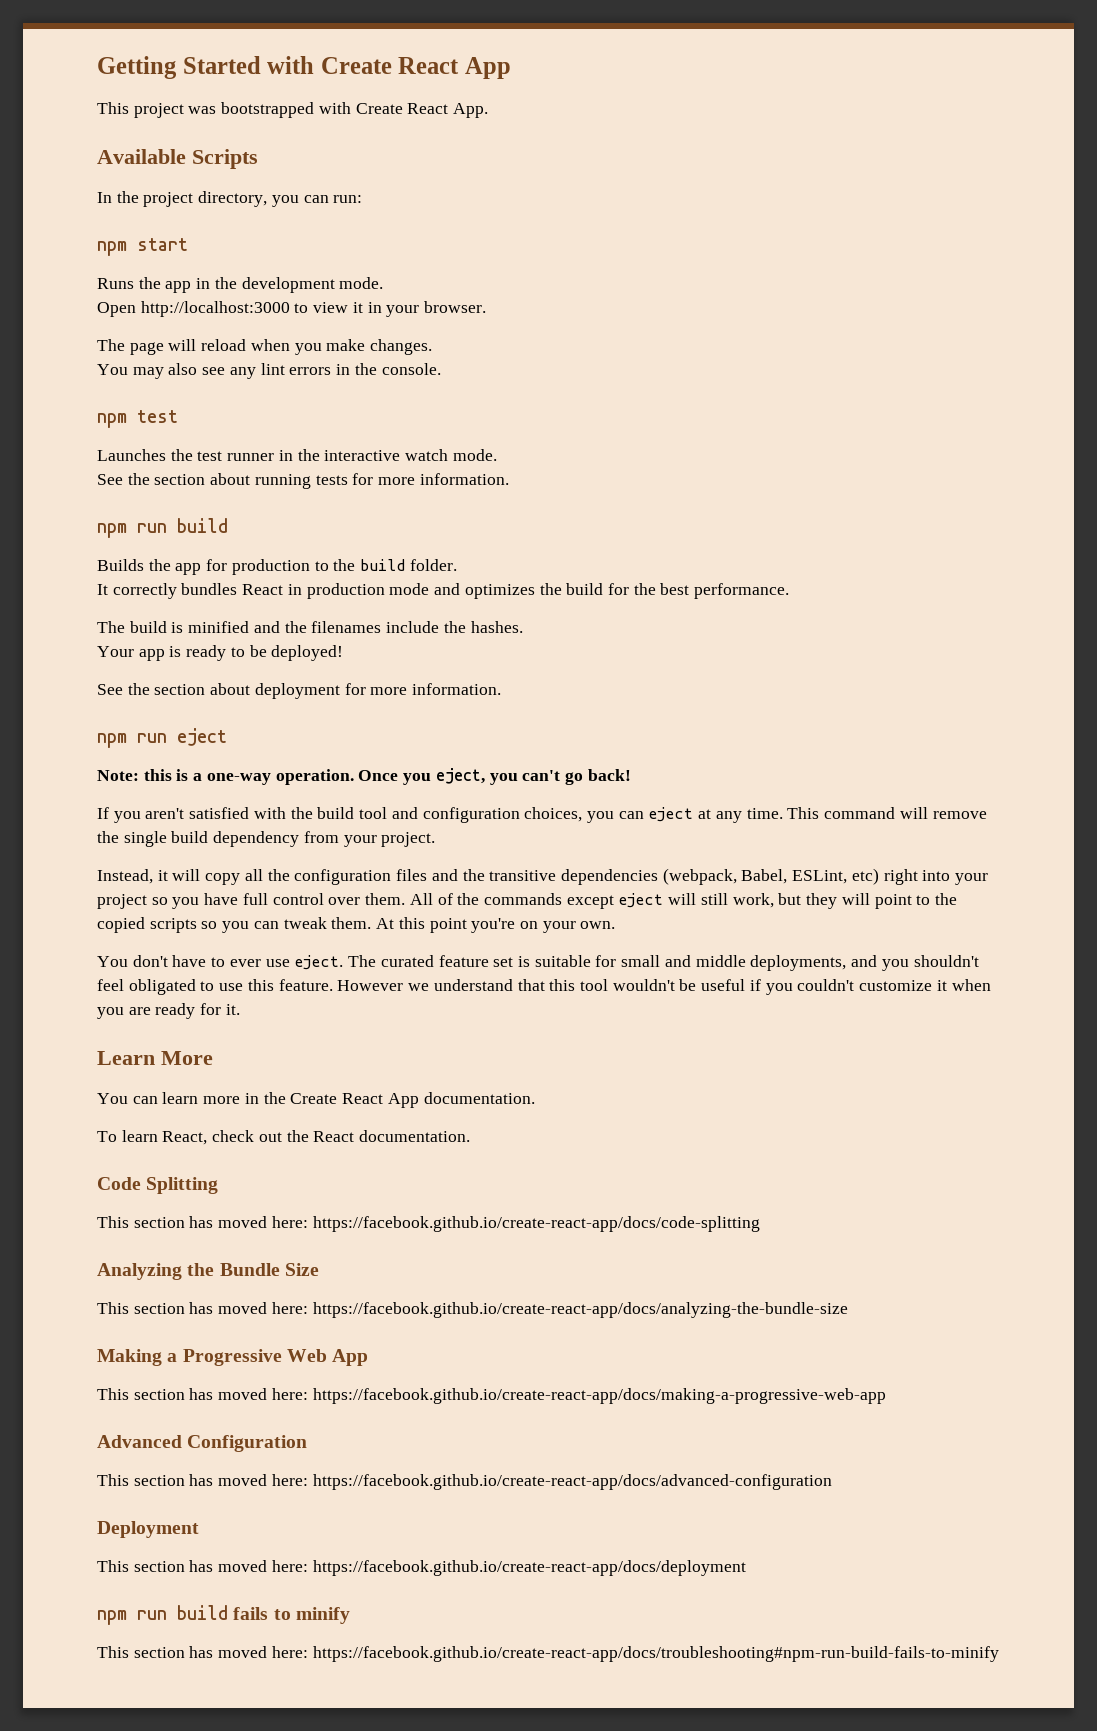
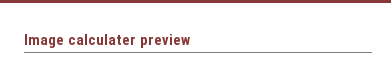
- Getting Started with Create React App
- This project was bootstrapped with Create React App.
- Available Scripts
- In the project directory, you can run:
- npm start
- Runs the app in the development mode.
- Open http://localhost:3000 to view it in your browser.
- The page will reload when you make changes.
- You may also see any lint errors in the console.
- npm test
- Launches the test runner in the interactive watch mode.
- See the section about running tests for more information.
- npm run build
- Builds the app for production to the build folder.
- It correctly bundles React in production mode and optimizes the build for the best performance.
- The build is minified and the filenames include the hashes.
- Your app is ready to be deployed!
- See the section about deployment for more information.
- npm run eject
- Note: this is a one-way operation. Once you eject, you can't go back!
- If you aren't satisfied with the build tool and configuration choices, you can eject at any time. This command will remove the single build dependency from your project.
- Instead, it will copy all the configuration files and the transitive dependencies (webpack, Babel, ESLint, etc) right into your project so you have full control over them. All of the commands except eject will still work, but they will point to the copied scripts so you can tweak them. At this point you're on your own.
- You don't have to ever use eject. The curated feature set is suitable for small and middle deployments, and you shouldn't feel obligated to use this feature. However we understand that this tool wouldn't be useful if you couldn't customize it when you are ready for it.
- Learn More
- You can learn more in the Create React App documentation.
- To learn React, check out the React documentation.
- Code Splitting
- This section has moved here: https://facebook.github.io/create-react-app/docs/code-splitting
- Analyzing the Bundle Size
- This section has moved here: https://facebook.github.io/create-react-app/docs/analyzing-the-bundle-size
- Making a Progressive Web App
- This section has moved here: https://facebook.github.io/create-react-app/docs/making-a-progressive-web-app
- Advanced Configuration
- This section has moved here: https://facebook.github.io/create-react-app/docs/advanced-configuration
- Deployment
- This section has moved here: https://facebook.github.io/create-react-app/docs/deployment
- npm run build fails to minify
- This section has moved here: https://facebook.github.io/create-react-app/docs/troubleshooting#npm-run-build-fails-to-minify
+ Image calculater preview

